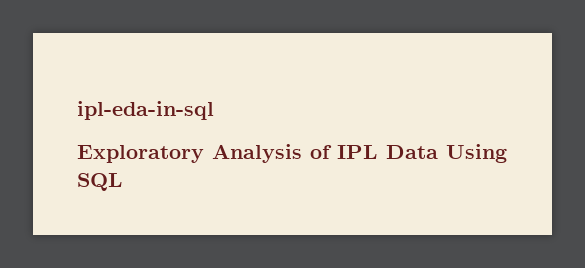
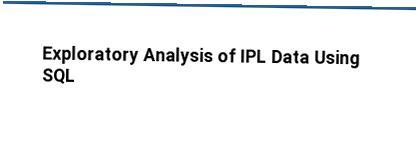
- ipl-eda-in-sql

